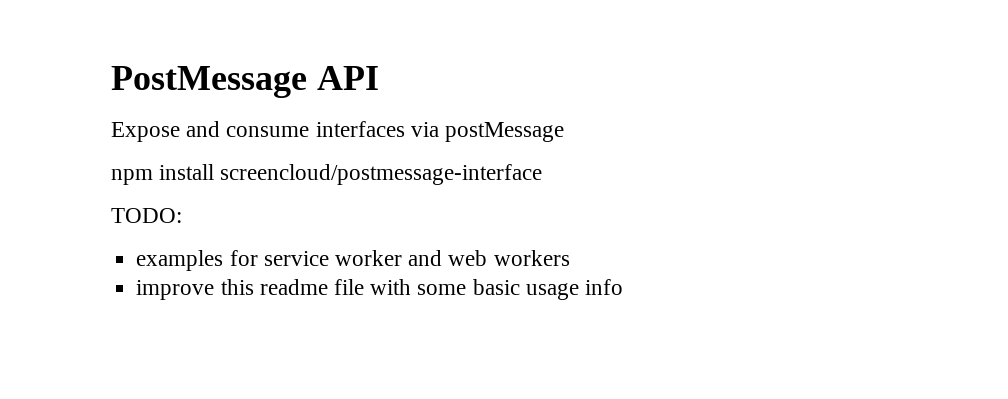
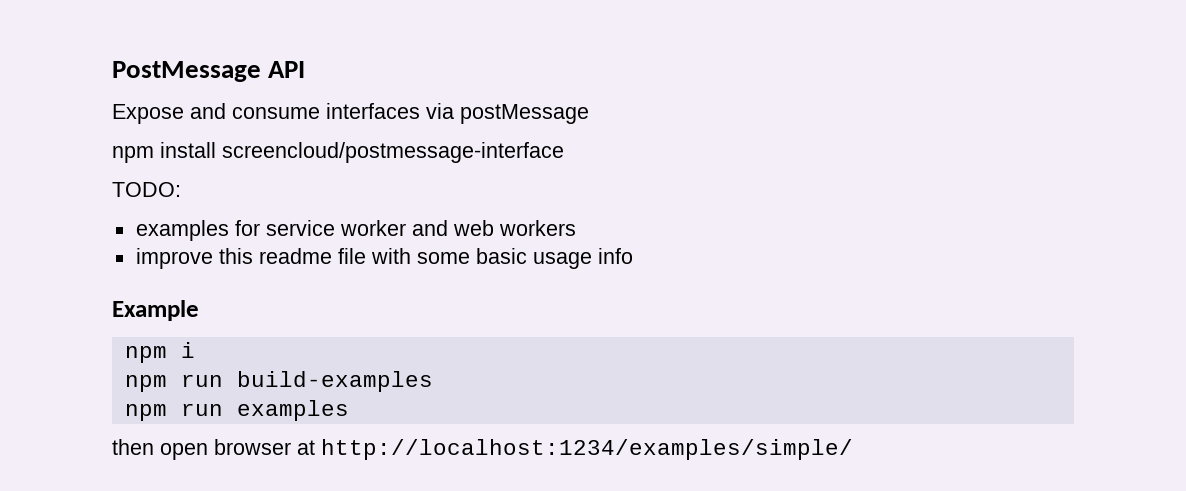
+ Example
+ npm i
+ npm run build-examples
+ npm run examples
+ then open browser at http://localhost:1234/examples/simple/

